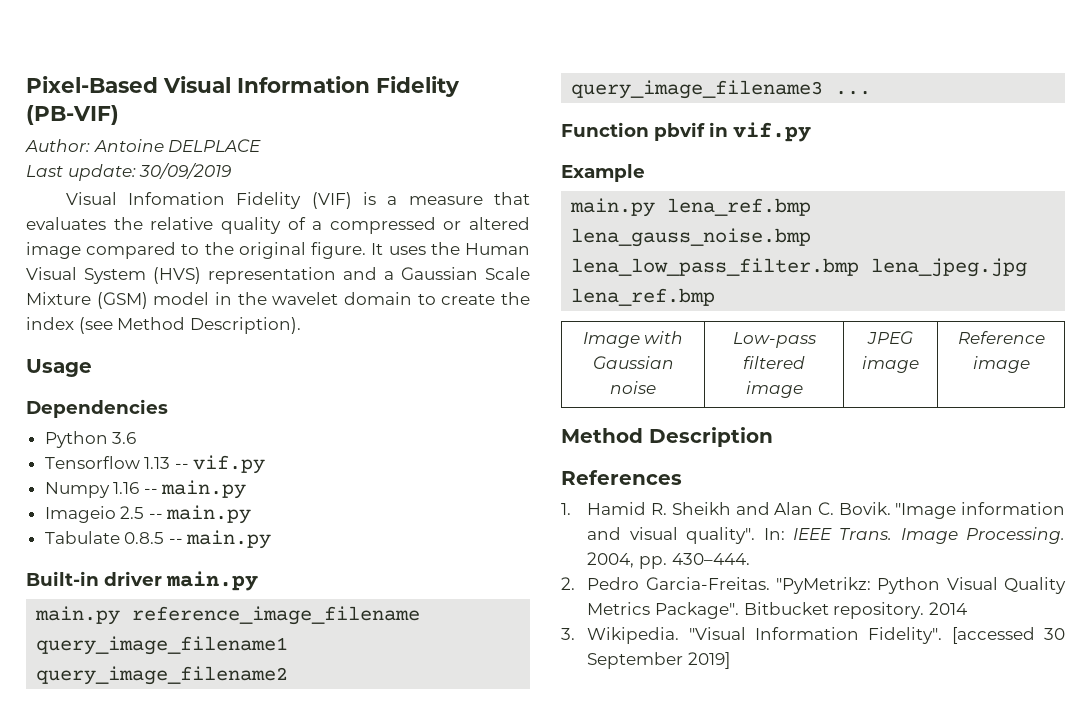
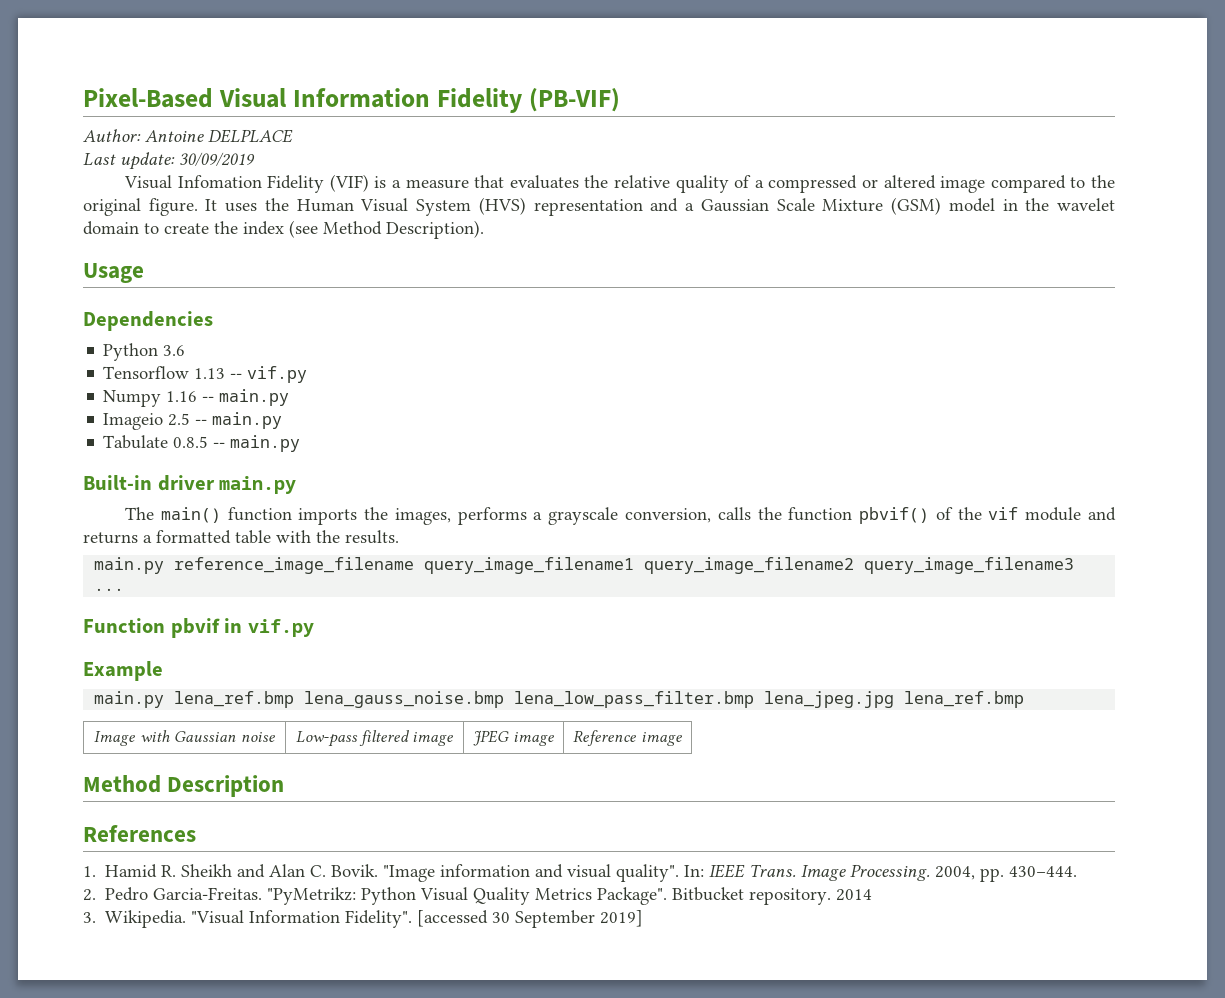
+ The main() function imports the images, performs a grayscale conversion, calls the function pbvif() of the vif module and returns a formatted table with the results.

